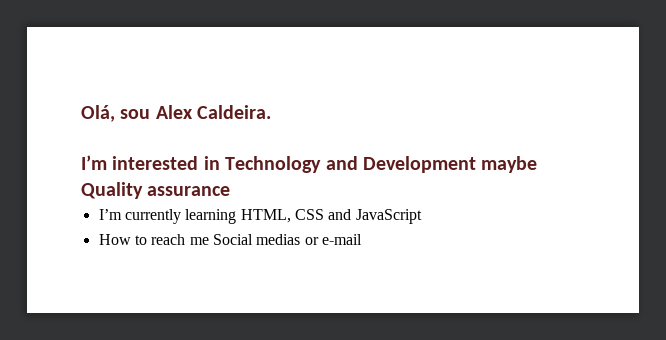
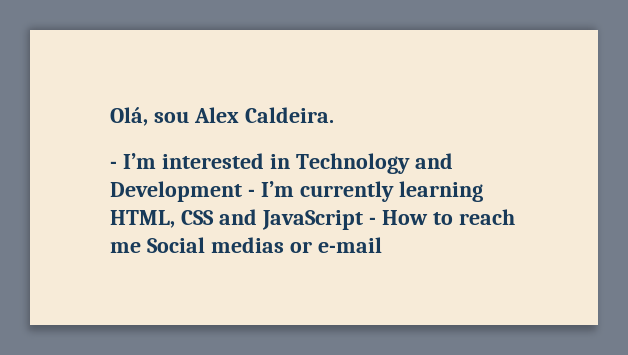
- I’m interested in Technology and Development maybe Quality assurance
- I’m currently learning HTML, CSS and JavaScript
- How to reach me Social medias or e-mail
+ - I’m interested in Technology and Development - I’m currently learning HTML, CSS and JavaScript - How to reach me Social medias or e-mail

